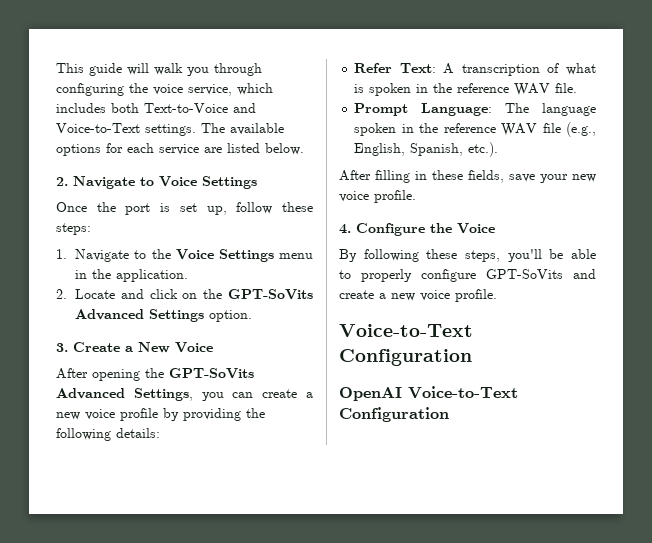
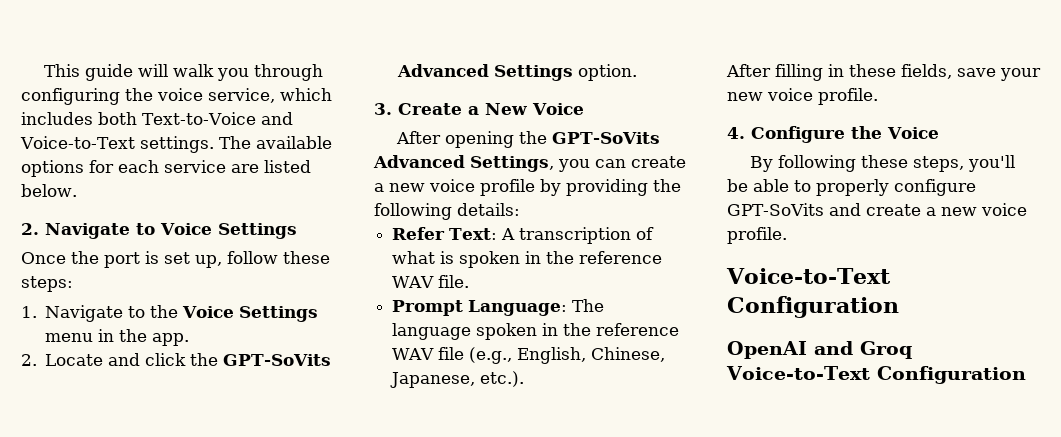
- 1. Navigate to the Voice Settings menu in the application.
+ 1. Navigate to the Voice Settings menu in the app.
- 2. Locate and click on the GPT-SoVits Advanced Settings option.
+ 2. Locate and click the GPT-SoVits Advanced Settings option.
- Prompt Language: The language spoken in the reference WAV file (e.g., English, Spanish, etc.).
+ Prompt Language: The language spoken in the reference WAV file (e.g., English, Chinese, Japanese, etc.).
- OpenAI Voice-to-Text Configuration
+ OpenAI and Groq Voice-to-Text Configuration

